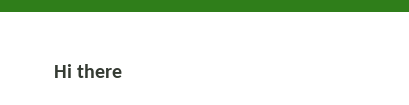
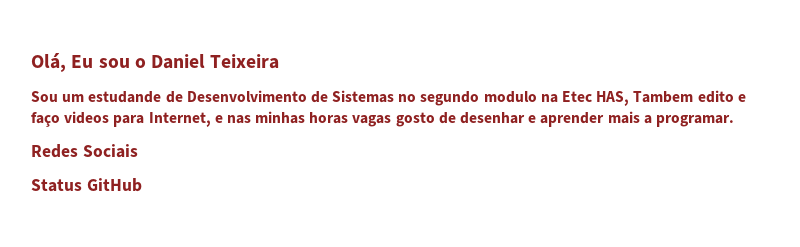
- Hi there
+ Olá, Eu sou o Daniel Teixeira
+ Sou um estudande de Desenvolvimento de Sistemas no segundo modulo na Etec HAS, Tambem edito e faço videos para Internet, e nas minhas horas vagas gosto de desenhar e aprender mais a programar.
+ Redes Sociais
+ Status GitHub

